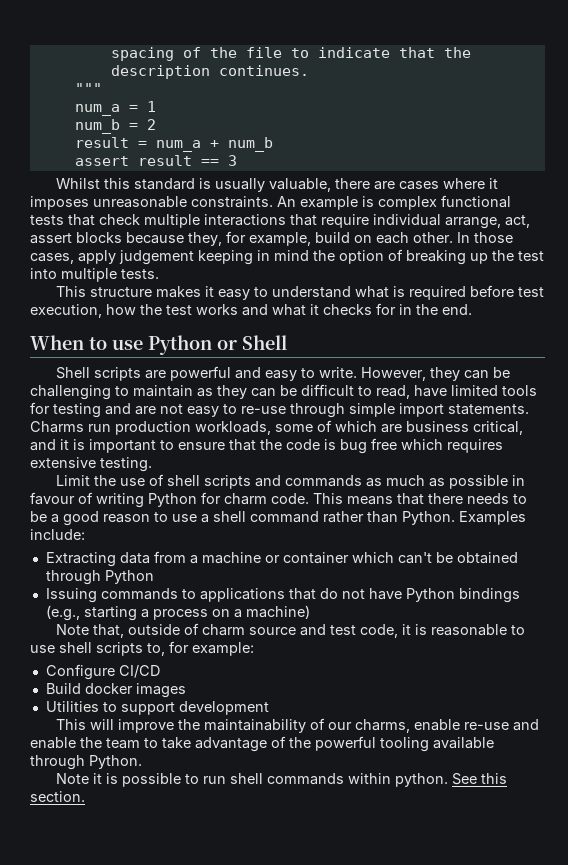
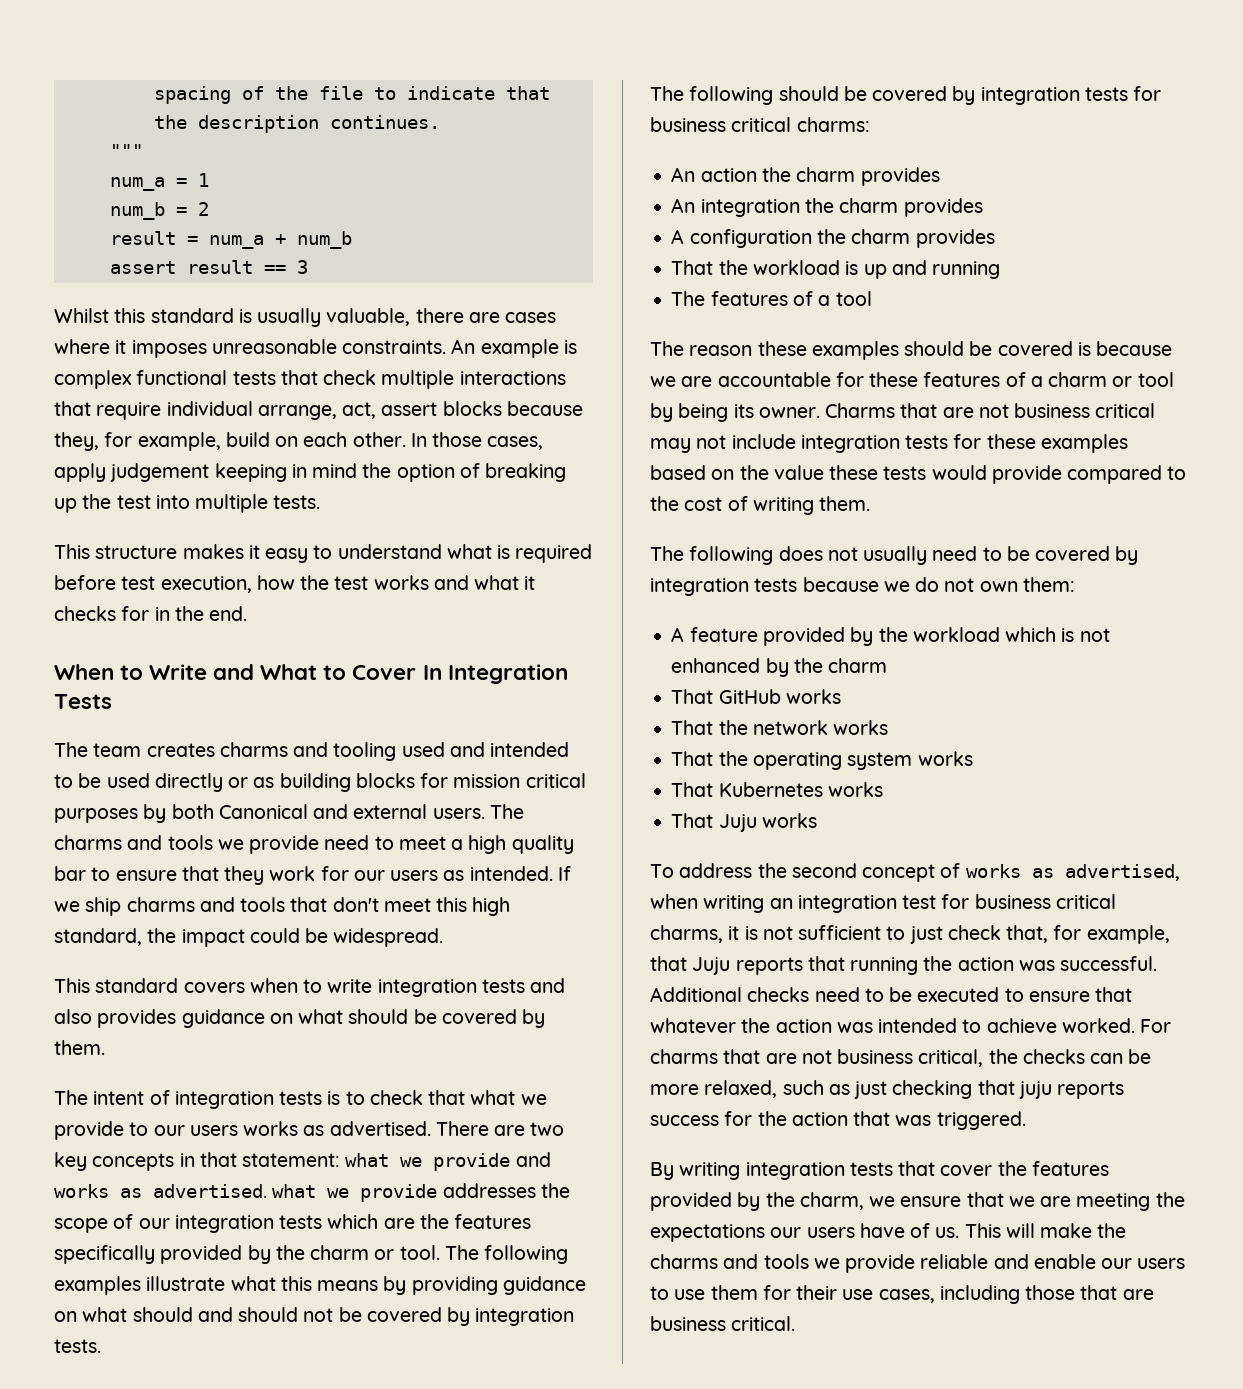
- When to use Python or Shell
- Shell scripts are powerful and easy to write. However, they can be challenging to maintain as they can be difficult to read, have limited tools for testing and are not easy to re-use through simple import statements. Charms run production workloads, some of which are business critical, and it is important to ensure that the code is bug free which requires extensive testing.
- Limit the use of shell scripts and commands as much as possible in favour of writing Python for charm code. This means that there needs to be a good reason to use a shell command rather than Python. Examples include:
- Extracting data from a machine or container which can't be obtained through Python
- Issuing commands to applications that do not have Python bindings (e.g., starting a process on a machine)
- Note that, outside of charm source and test code, it is reasonable to use shell scripts to, for example:
- Configure CI/CD
- Build docker images
- Utilities to support development
- This will improve the maintainability of our charms, enable re-use and enable the team to take advantage of the powerful tooling available through Python.
- Note it is possible to run shell commands within python. See this section.
+ When to Write and What to Cover In Integration Tests
+ The team creates charms and tooling used and intended to be used directly or as building blocks for mission critical purposes by both Canonical and external users. The charms and tools we provide need to meet a high quality bar to ensure that they work for our users as intended. If we ship charms and tools that don't meet this high standard, the impact could be widespread.
+ This standard covers when to write integration tests and also provides guidance on what should be covered by them.
+ The intent of integration tests is to check that what we provide to our users works as advertised. There are two key concepts in that statement: what we provide and works as advertised. what we provide addresses the scope of our integration tests which are the features specifically provided by the charm or tool. The following examples illustrate what this means by providing guidance on what should and should not be covered by integration tests.
+ The following should be covered by integration tests for business critical charms:
+ An action the charm provides
+ An integration the charm provides
+ A configuration the charm provides
+ That the workload is up and running
+ The features of a tool
+ The reason these examples should be covered is because we are accountable for these features of a charm or tool by being its owner. Charms that are not business critical may not include integration tests for these examples based on the value these tests would provide compared to the cost of writing them.
+ The following does not usually need to be covered by integration tests because we do not own them:
+ A feature provided by the workload which is not enhanced by the charm
+ That GitHub works
+ That the network works
+ That the operating system works
+ That Kubernetes works
+ That Juju works
+ To address the second concept of works as advertised, when writing an integration test for business critical charms, it is not sufficient to just check that, for example, that Juju reports that running the action was successful. Additional checks need to be executed to ensure that whatever the action was intended to achieve worked. For charms that are not business critical, the checks can be more relaxed, such as just checking that juju reports success for the action that was triggered.
+ By writing integration tests that cover the features provided by the charm, we ensure that we are meeting the expectations our users have of us. This will make the charms and tools we provide reliable and enable our users to use them for their use cases, including those that are business critical.

